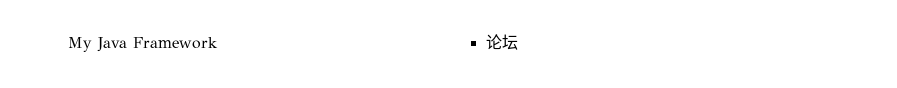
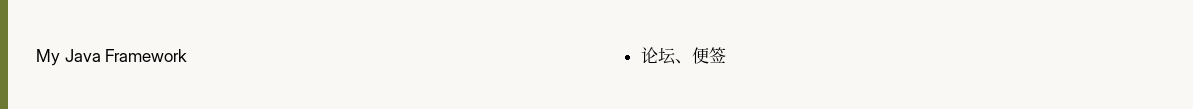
- 论坛
+ 论坛、便签

